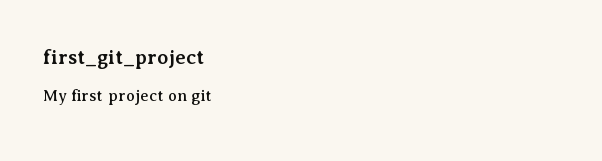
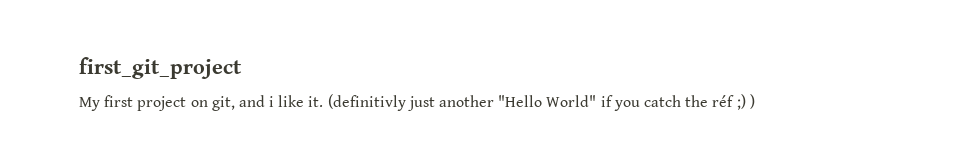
- My first project on git
+ My first project on git, and i like it. (definitivly just another "Hello World" if you catch the réf ;) )

